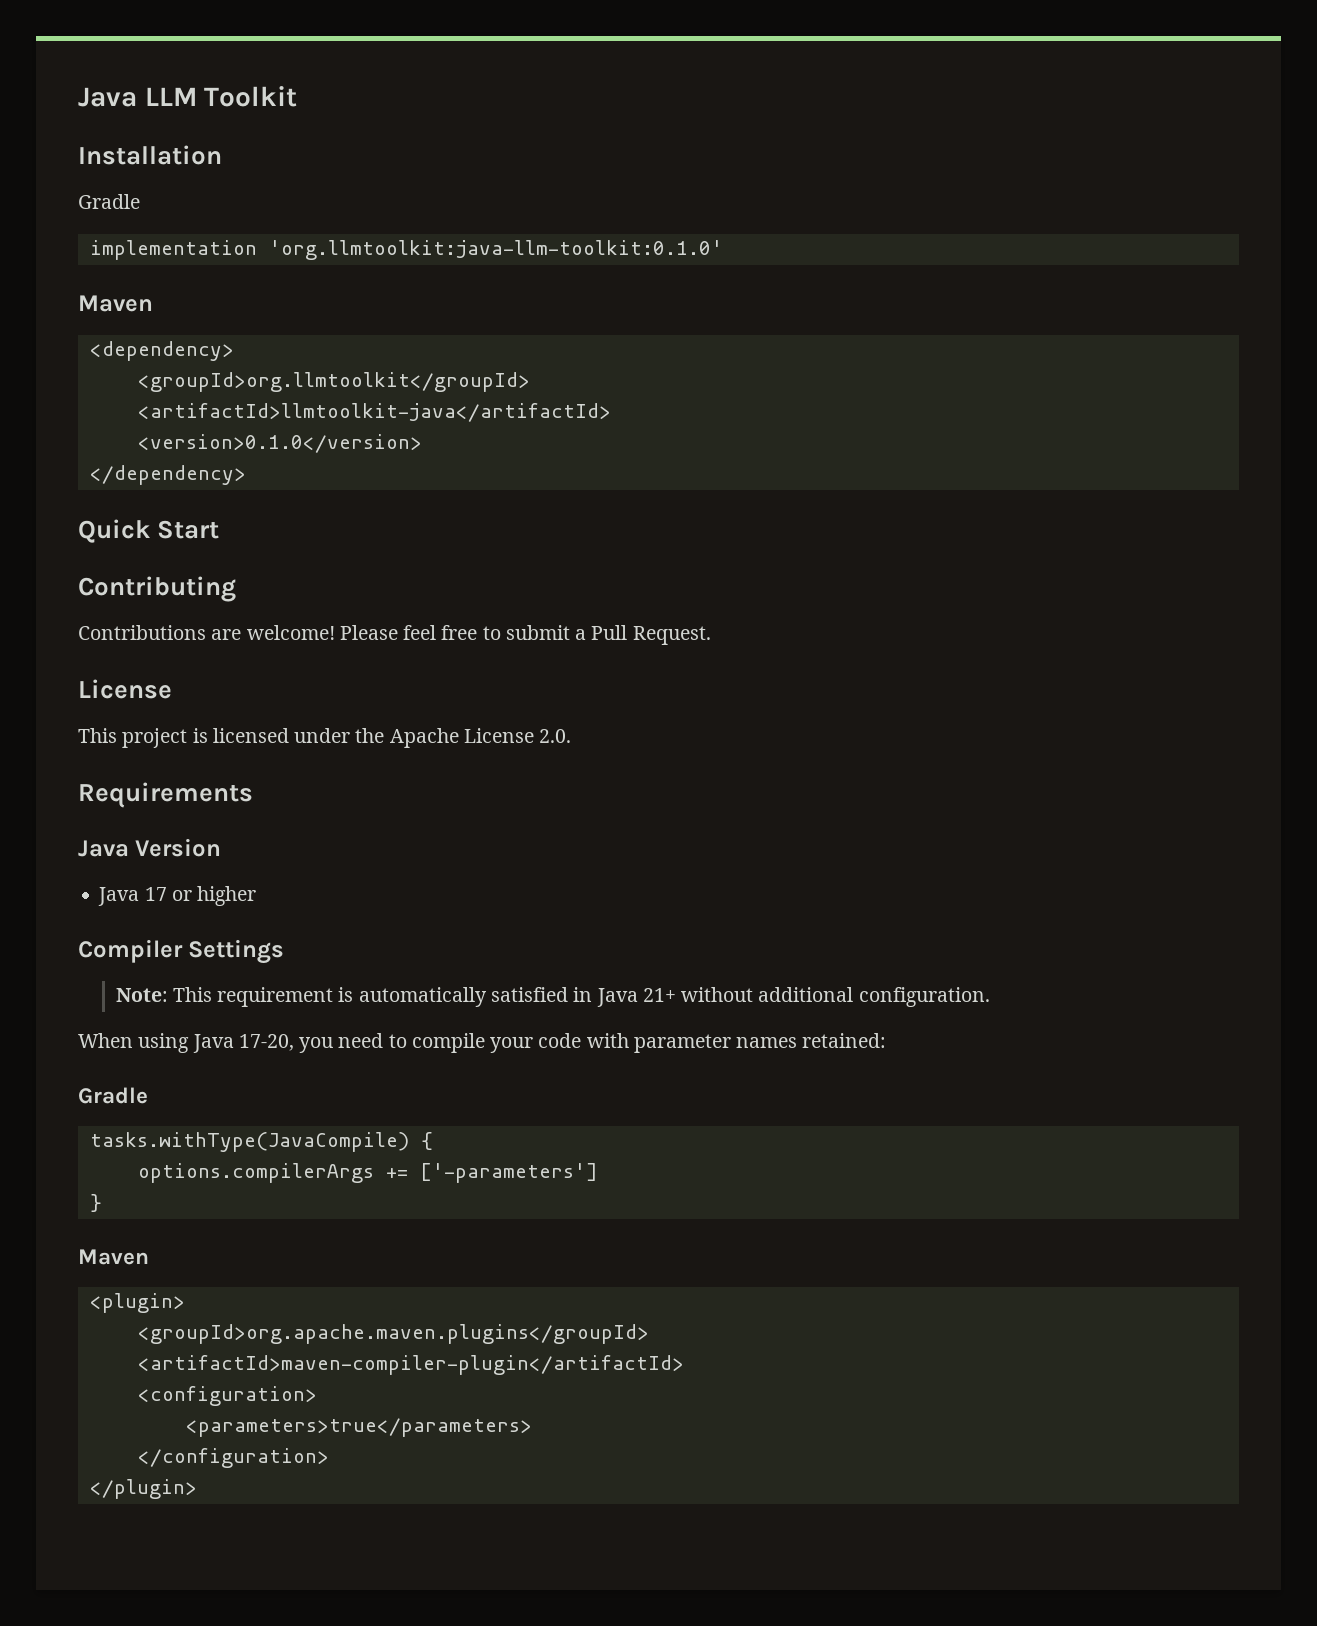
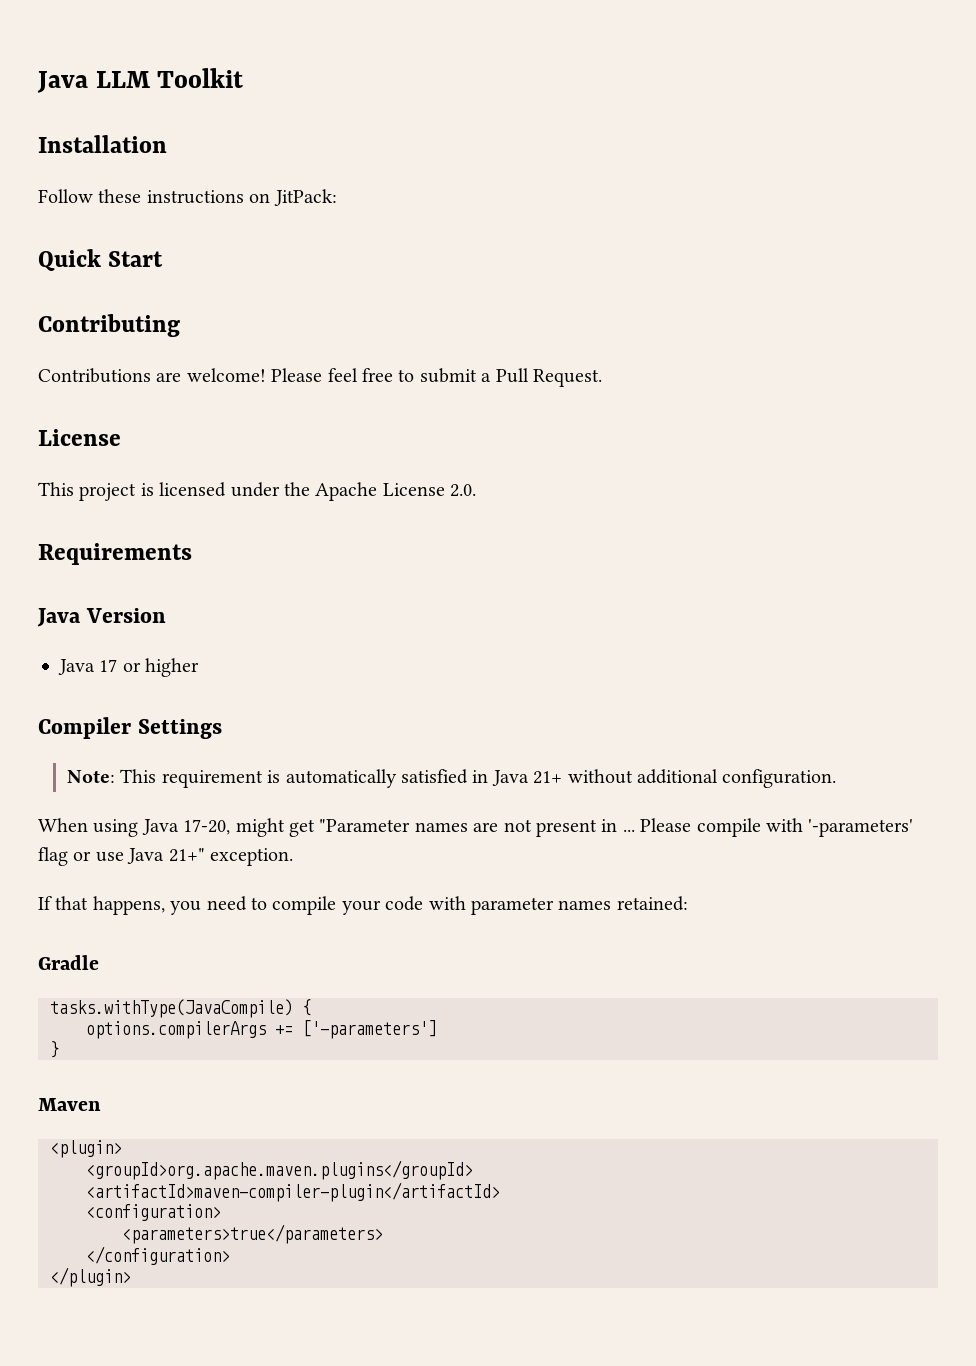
  Installation
- Gradle
- implementation 'org.llmtoolkit:java-llm-toolkit:0.1.0'
- Maven
- <dependency>
- <groupId>org.llmtoolkit</groupId>
- <artifactId>llmtoolkit-java</artifactId>
- <version>0.1.0</version>
- </dependency>
+ Follow these instructions on JitPack:
- When using Java 17-20, you need to compile your code with parameter names retained:
+ When using Java 17-20, might get "Parameter names are not present in ... Please compile with '-parameters' flag or use Java 21+" exception.
+ If that happens, you need to compile your code with parameter names retained:

